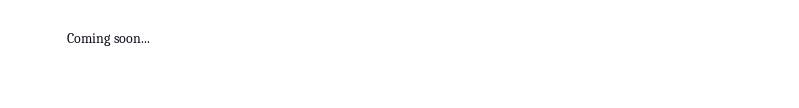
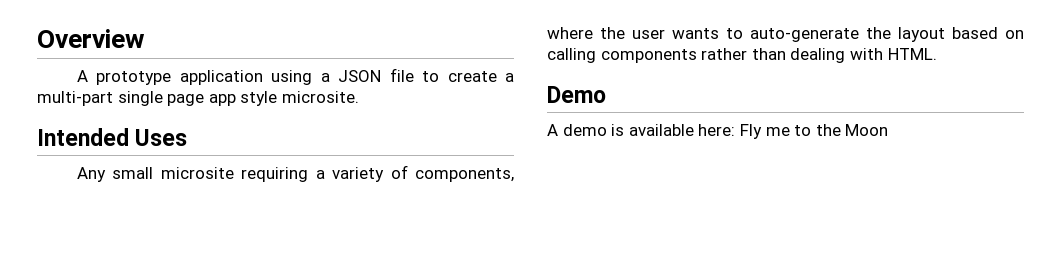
- Coming soon...
+ Overview
+ A prototype application using a JSON file to create a multi-part single page app style microsite.
+ Intended Uses
+ Any small microsite requiring a variety of components, where the user wants to auto-generate the layout based on calling components rather than dealing with HTML.
+ Demo
+ A demo is available here: Fly me to the Moon

